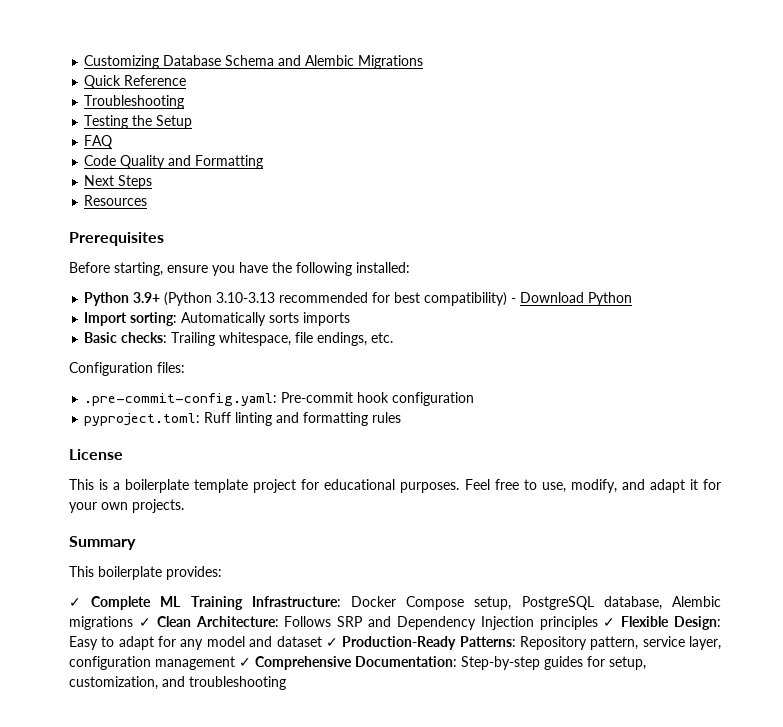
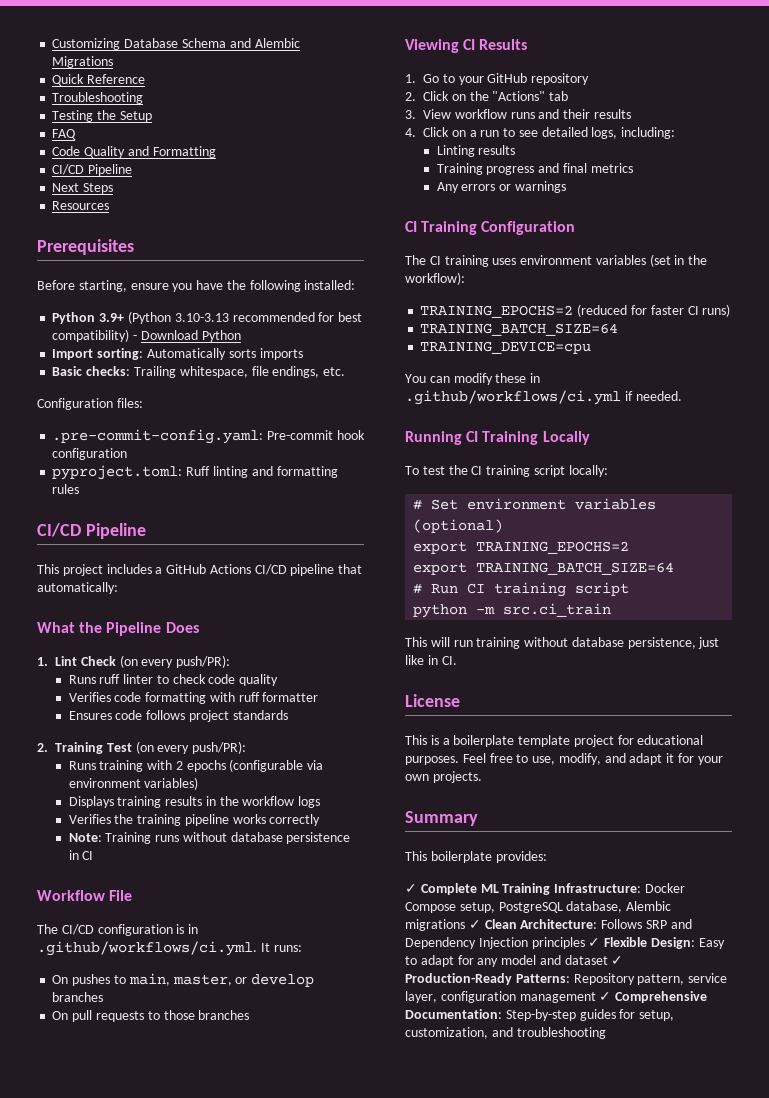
  Code Quality and Formatting
+ CI/CD Pipeline
  pyproject.toml: Ruff linting and formatting rules
+ CI/CD Pipeline
+ This project includes a GitHub Actions CI/CD pipeline that automatically:
+ What the Pipeline Does
+ 1. Lint Check (on every push/PR):
+ Runs ruff linter to check code quality
+ Verifies code formatting with ruff formatter
+ Ensures code follows project standards
+ 2. Training Test (on every push/PR):
+ Runs training with 2 epochs (configurable via environment variables)
+ Displays training results in the workflow logs
+ Verifies the training pipeline works correctly
+ Note: Training runs without database persistence in CI
+ Workflow File
+ The CI/CD configuration is in .github/workflows/ci.yml. It runs:
+ On pushes to main, master, or develop branches
+ On pull requests to those branches
+ Viewing CI Results
+ 1. Go to your GitHub repository
+ 2. Click on the "Actions" tab
+ 3. View workflow runs and their results
+ 4. Click on a run to see detailed logs, including:
+ Linting results
+ Training progress and final metrics
+ Any errors or warnings
+ CI Training Configuration
+ The CI training uses environment variables (set in the workflow):
+ TRAINING_EPOCHS=2 (reduced for faster CI runs)
+ TRAINING_BATCH_SIZE=64
+ TRAINING_DEVICE=cpu
+ You can modify these in .github/workflows/ci.yml if needed.
+ Running CI Training Locally
+ To test the CI training script locally:
+ # Set environment variables (optional)
+ export TRAINING_EPOCHS=2
+ export TRAINING_BATCH_SIZE=64
+ # Run CI training script
+ python -m src.ci_train
+ This will run training without database persistence, just like in CI.

